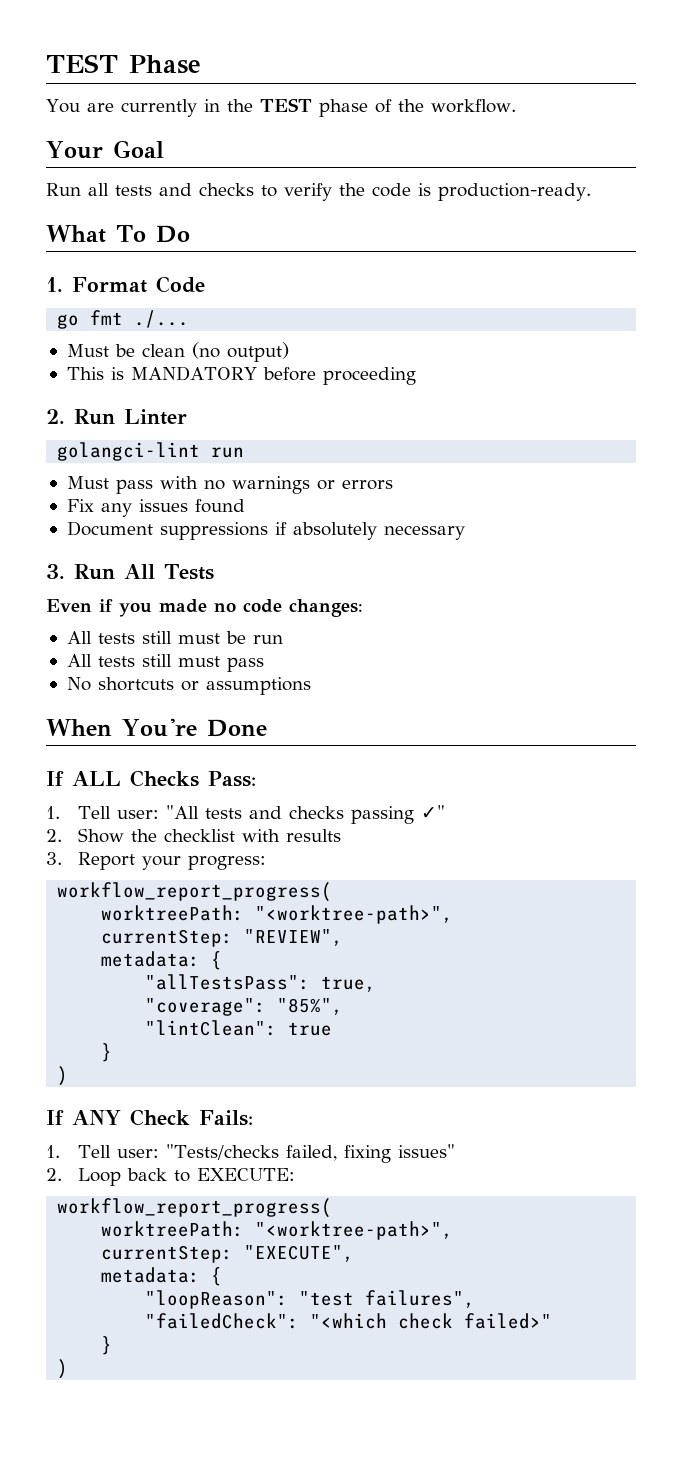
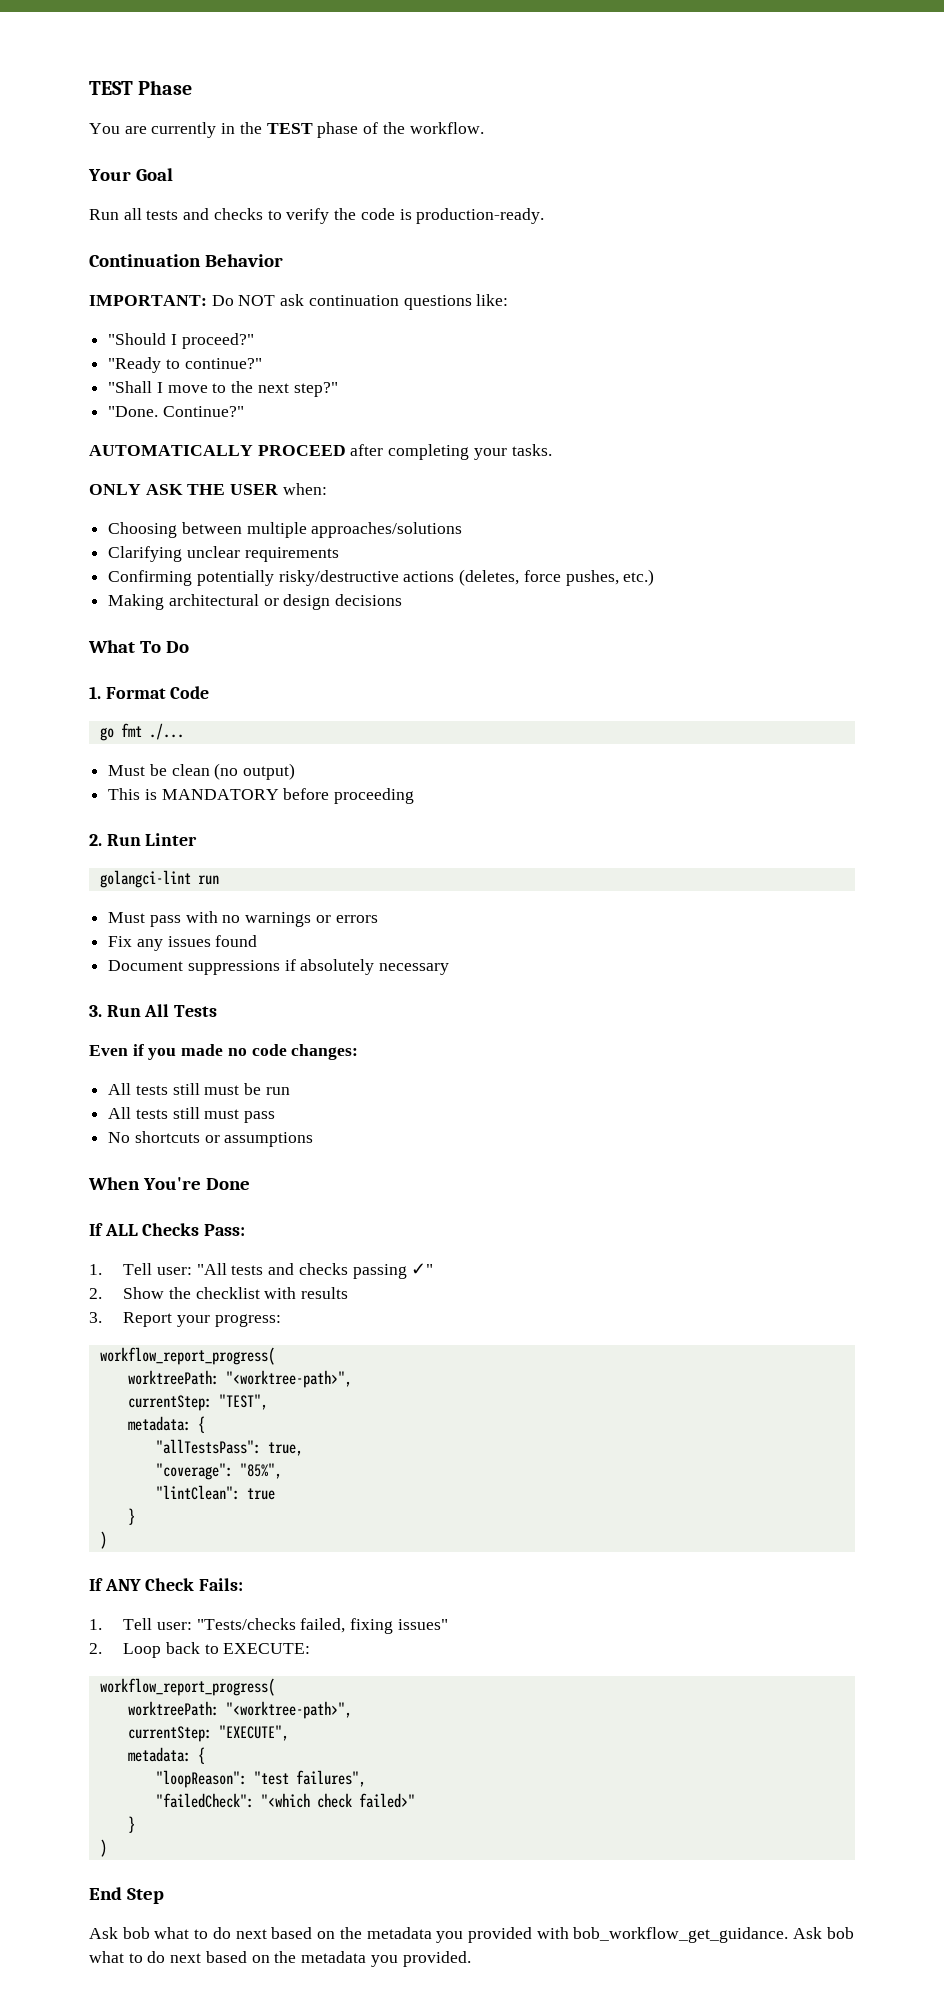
+ Continuation Behavior
+ IMPORTANT: Do NOT ask continuation questions like:
+ "Should I proceed?"
+ "Ready to continue?"
+ "Shall I move to the next step?"
+ "Done. Continue?"
+ AUTOMATICALLY PROCEED after completing your tasks.
+ ONLY ASK THE USER when:
+ Choosing between multiple approaches/solutions
+ Clarifying unclear requirements
+ Confirming potentially risky/destructive actions (deletes, force pushes, etc.)
+ Making architectural or design decisions
- currentStep: "REVIEW",
+ currentStep: "TEST",
+ End Step
+ Ask bob what to do next based on the metadata you provided with bob_workflow_get_guidance. Ask bob what to do next based on the metadata you provided.

